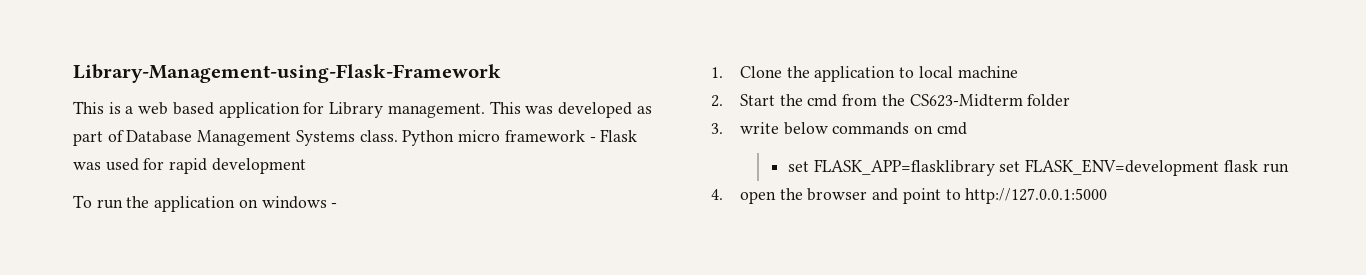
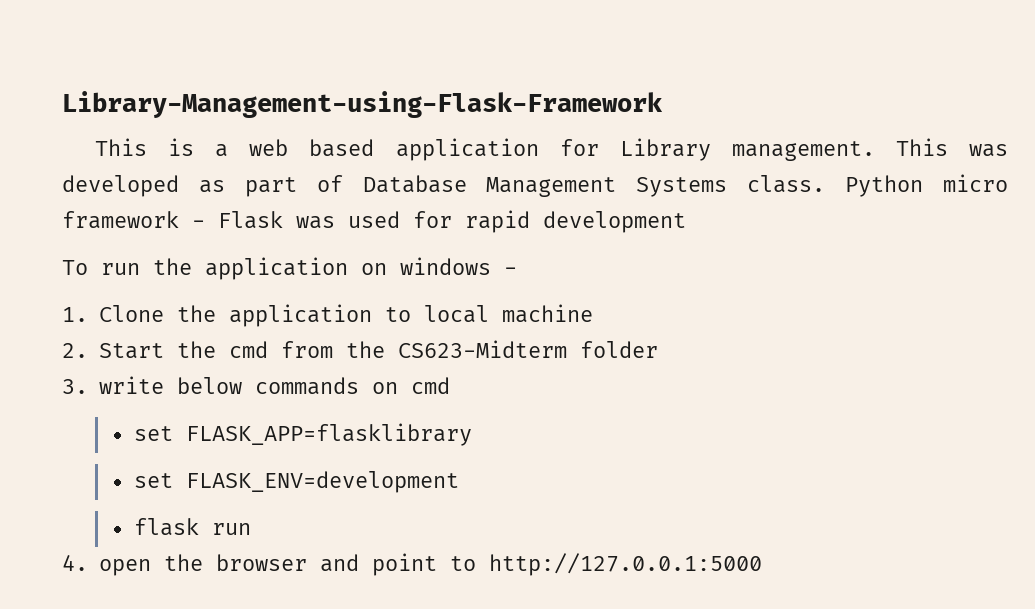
- set FLASK_APP=flasklibrary set FLASK_ENV=development flask run
+ set FLASK_APP=flasklibrary
+ set FLASK_ENV=development
+ flask run

